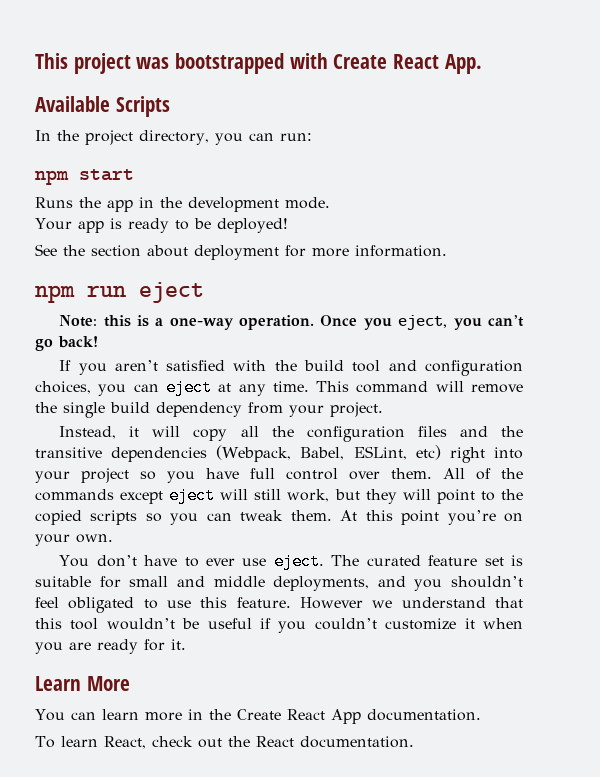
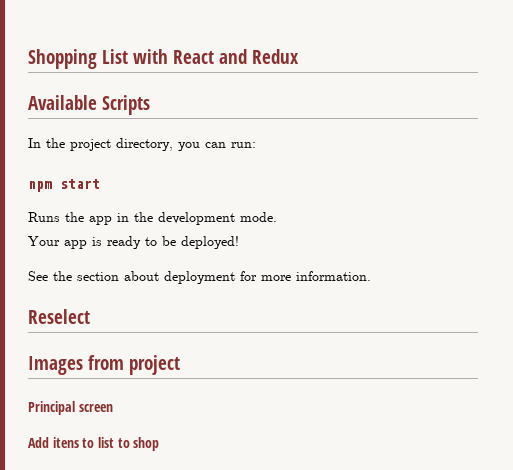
- This project was bootstrapped with Create React App.
+ Shopping List with React and Redux
- npm run eject
- Note: this is a one-way operation. Once you eject, you can’t go back!
- If you aren’t satisfied with the build tool and configuration choices, you can eject at any time. This command will remove the single build dependency from your project.
- Instead, it will copy all the configuration files and the transitive dependencies (Webpack, Babel, ESLint, etc) right into your project so you have full control over them. All of the commands except eject will still work, but they will point to the copied scripts so you can tweak them. At this point you’re on your own.
- You don’t have to ever use eject. The curated feature set is suitable for small and middle deployments, and you shouldn’t feel obligated to use this feature. However we understand that this tool wouldn’t be useful if you couldn’t customize it when you are ready for it.
- Learn More
- You can learn more in the Create React App documentation.
- To learn React, check out the React documentation.
+ Reselect
+ Images from project
+ Principal screen
+ Add itens to list to shop

